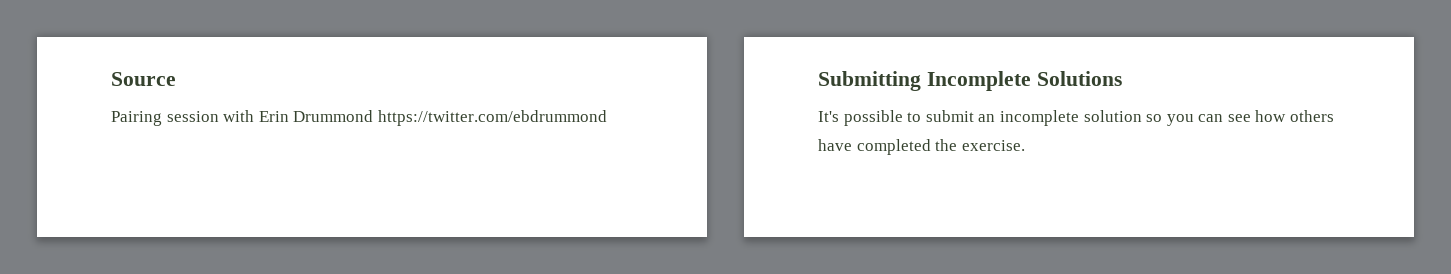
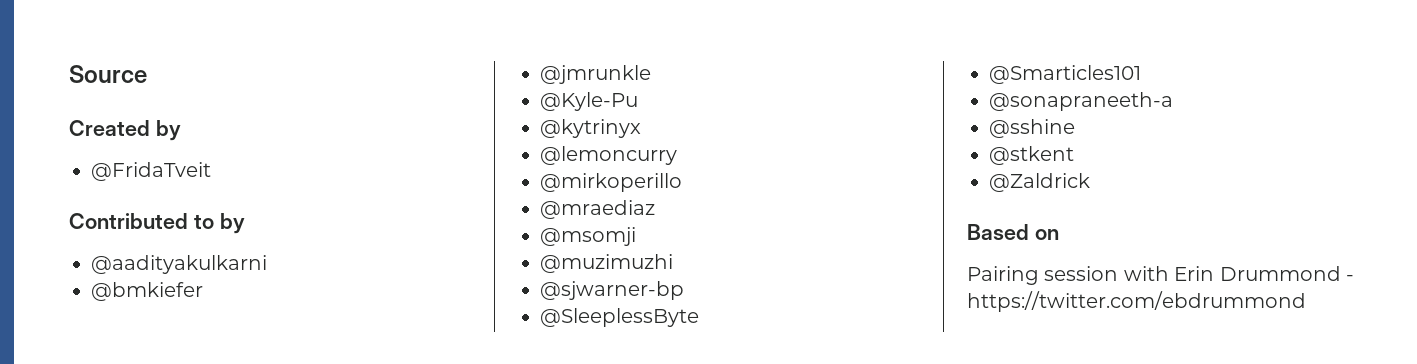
+ Created by
+ @FridaTveit
+ Contributed to by
+ @aadityakulkarni
+ @bmkiefer
+ @jmrunkle
+ @Kyle-Pu
+ @kytrinyx
+ @lemoncurry
+ @mirkoperillo
+ @mraediaz
+ @msomji
+ @muzimuzhi
+ @sjwarner-bp
+ @SleeplessByte
+ @Smarticles101
+ @sonapraneeth-a
+ @sshine
+ @stkent
+ @Zaldrick
+ Based on
- Pairing session with Erin Drummond https://twitter.com/ebdrummond
+ Pairing session with Erin Drummond - https://twitter.com/ebdrummond
- Submitting Incomplete Solutions
- It's possible to submit an incomplete solution so you can see how others have completed the exercise.

